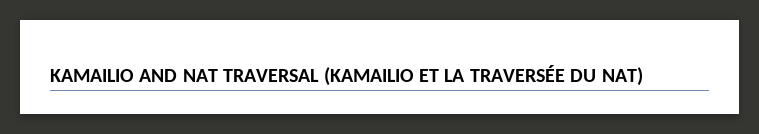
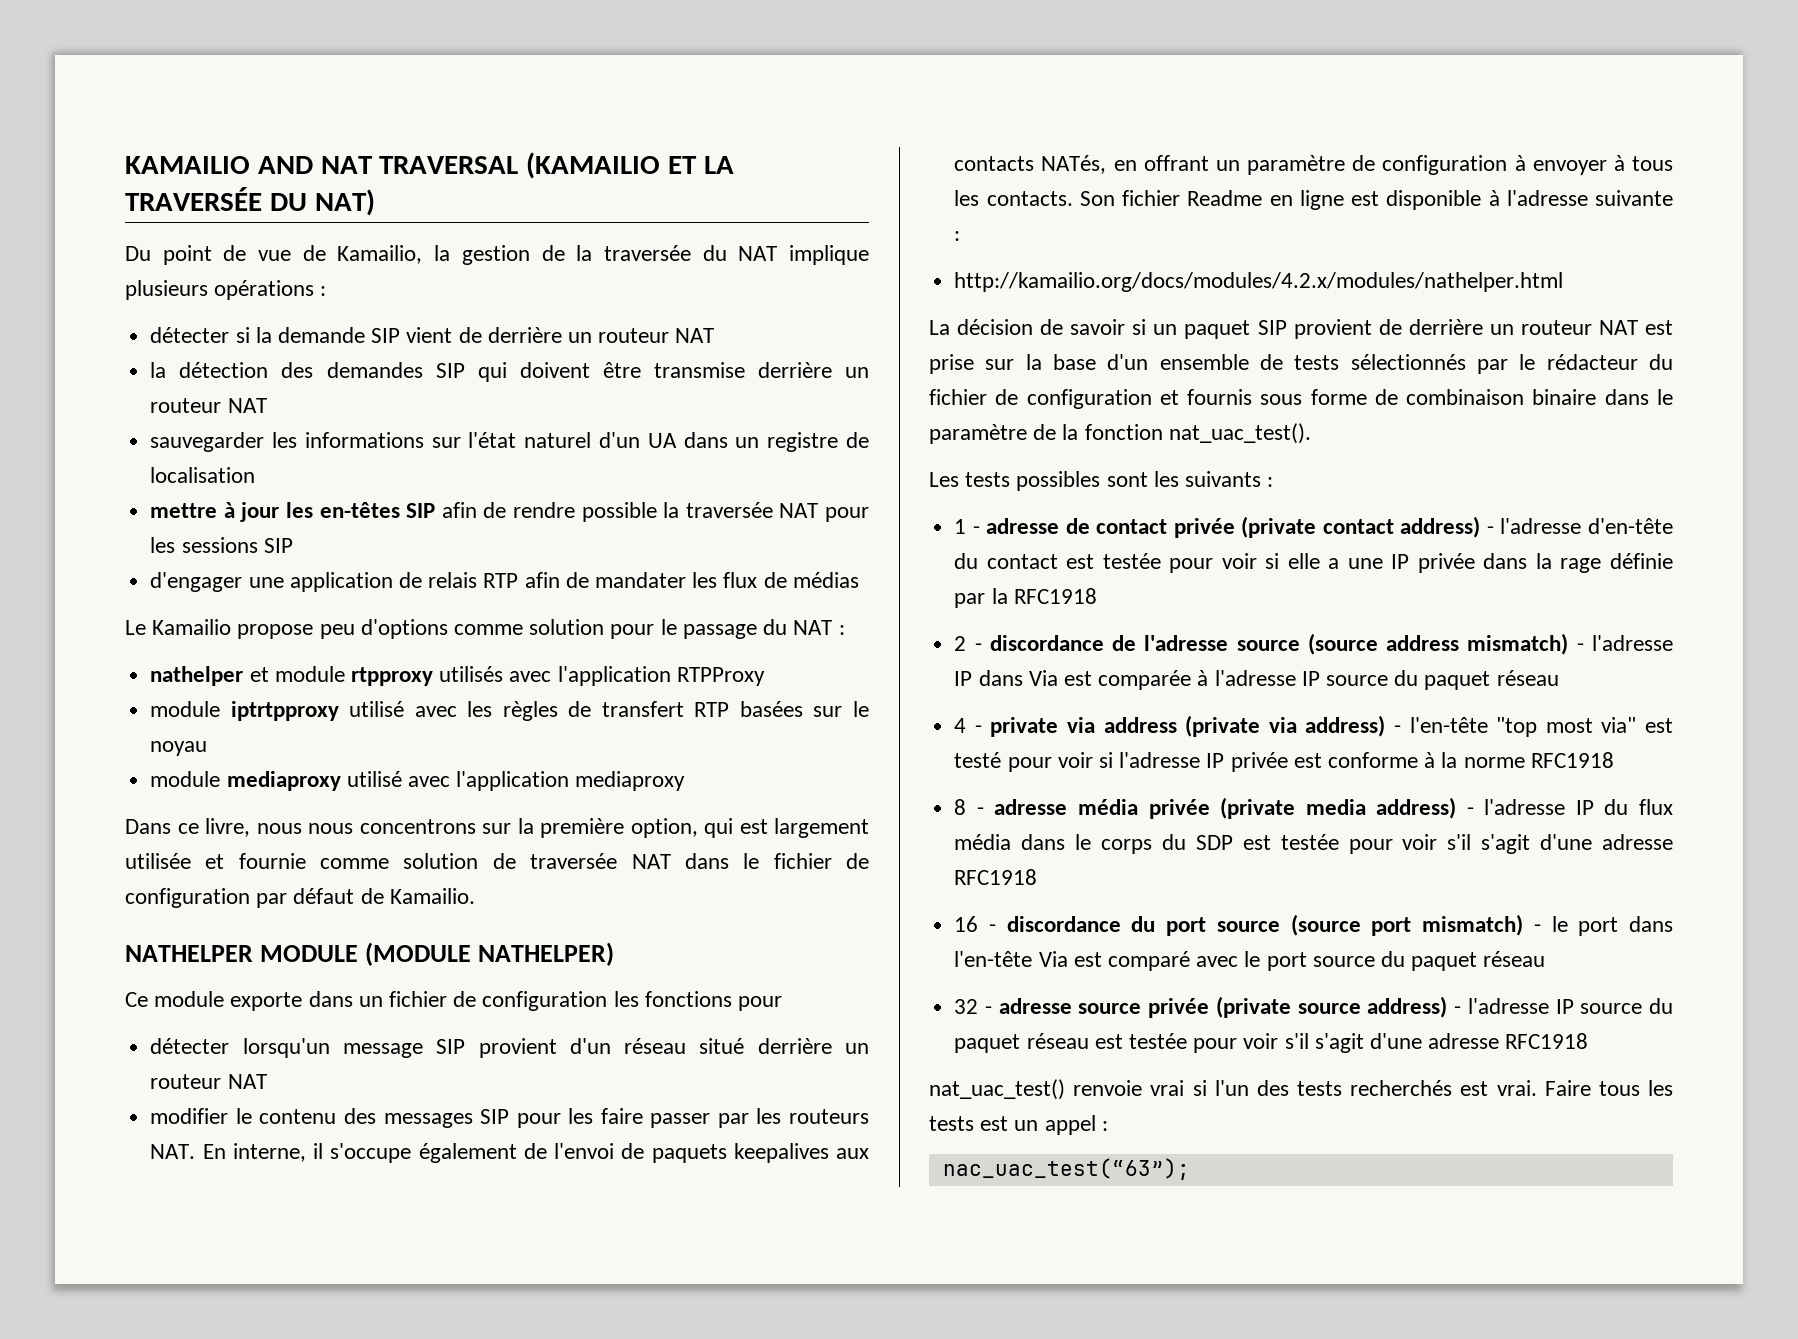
+ Du point de vue de Kamailio, la gestion de la traversée du NAT implique plusieurs opérations :
+ détecter si la demande SIP vient de derrière un routeur NAT
+ la détection des demandes SIP qui doivent être transmise derrière un routeur NAT
+ sauvegarder les informations sur l'état naturel d'un UA dans un registre de localisation
+ mettre à jour les en-têtes SIP afin de rendre possible la traversée NAT pour les sessions SIP
+ d'engager une application de relais RTP afin de mandater les flux de médias
+ Le Kamailio propose peu d'options comme solution pour le passage du NAT :
+ nathelper et module rtpproxy utilisés avec l'application RTPProxy
+ module iptrtpproxy utilisé avec les règles de transfert RTP basées sur le noyau
+ module mediaproxy utilisé avec l'application mediaproxy
+ Dans ce livre, nous nous concentrons sur la première option, qui est largement utilisée et fournie comme solution de traversée NAT dans le fichier de configuration par défaut de Kamailio.
+ NATHELPER MODULE (MODULE NATHELPER)
+ Ce module exporte dans un fichier de configuration les fonctions pour
+ détecter lorsqu'un message SIP provient d'un réseau situé derrière un routeur NAT
+ modifier le contenu des messages SIP pour les faire passer par les routeurs NAT. En interne, il s'occupe également de l'envoi de paquets keepalives aux contacts NATés, en offrant un paramètre de configuration à envoyer à tous les contacts. Son fichier Readme en ligne est disponible à l'adresse suivante :
+ http://kamailio.org/docs/modules/4.2.x/modules/nathelper.html
+ La décision de savoir si un paquet SIP provient de derrière un routeur NAT est prise sur la base d'un ensemble de tests sélectionnés par le rédacteur du fichier de configuration et fournis sous forme de combinaison binaire dans le paramètre de la fonction nat_uac_test().
+ Les tests possibles sont les suivants :
+ 1 - adresse de contact privée (private contact address) - l'adresse d'en-tête du contact est testée pour voir si elle a une IP privée dans la rage définie par la RFC1918
+ 2 - discordance de l'adresse source (source address mismatch) - l'adresse IP dans Via est comparée à l'adresse IP source du paquet réseau
+ 4 - private via address (private via address) - l'en-tête "top most via" est testé pour voir si l'adresse IP privée est conforme à la norme RFC1918
+ 8 - adresse média privée (private media address) - l'adresse IP du flux média dans le corps du SDP est testée pour voir s'il s'agit d'une adresse RFC1918
+ 16 - discordance du port source (source port mismatch) - le port dans l'en-tête Via est comparé avec le port source du paquet réseau
+ 32 - adresse source privée (private source address) - l'adresse IP source du paquet réseau est testée pour voir s'il s'agit d'une adresse RFC1918
+ nat_uac_test() renvoie vrai si l'un des tests recherchés est vrai. Faire tous les tests est un appel :
+ nac_uac_test(“63”);

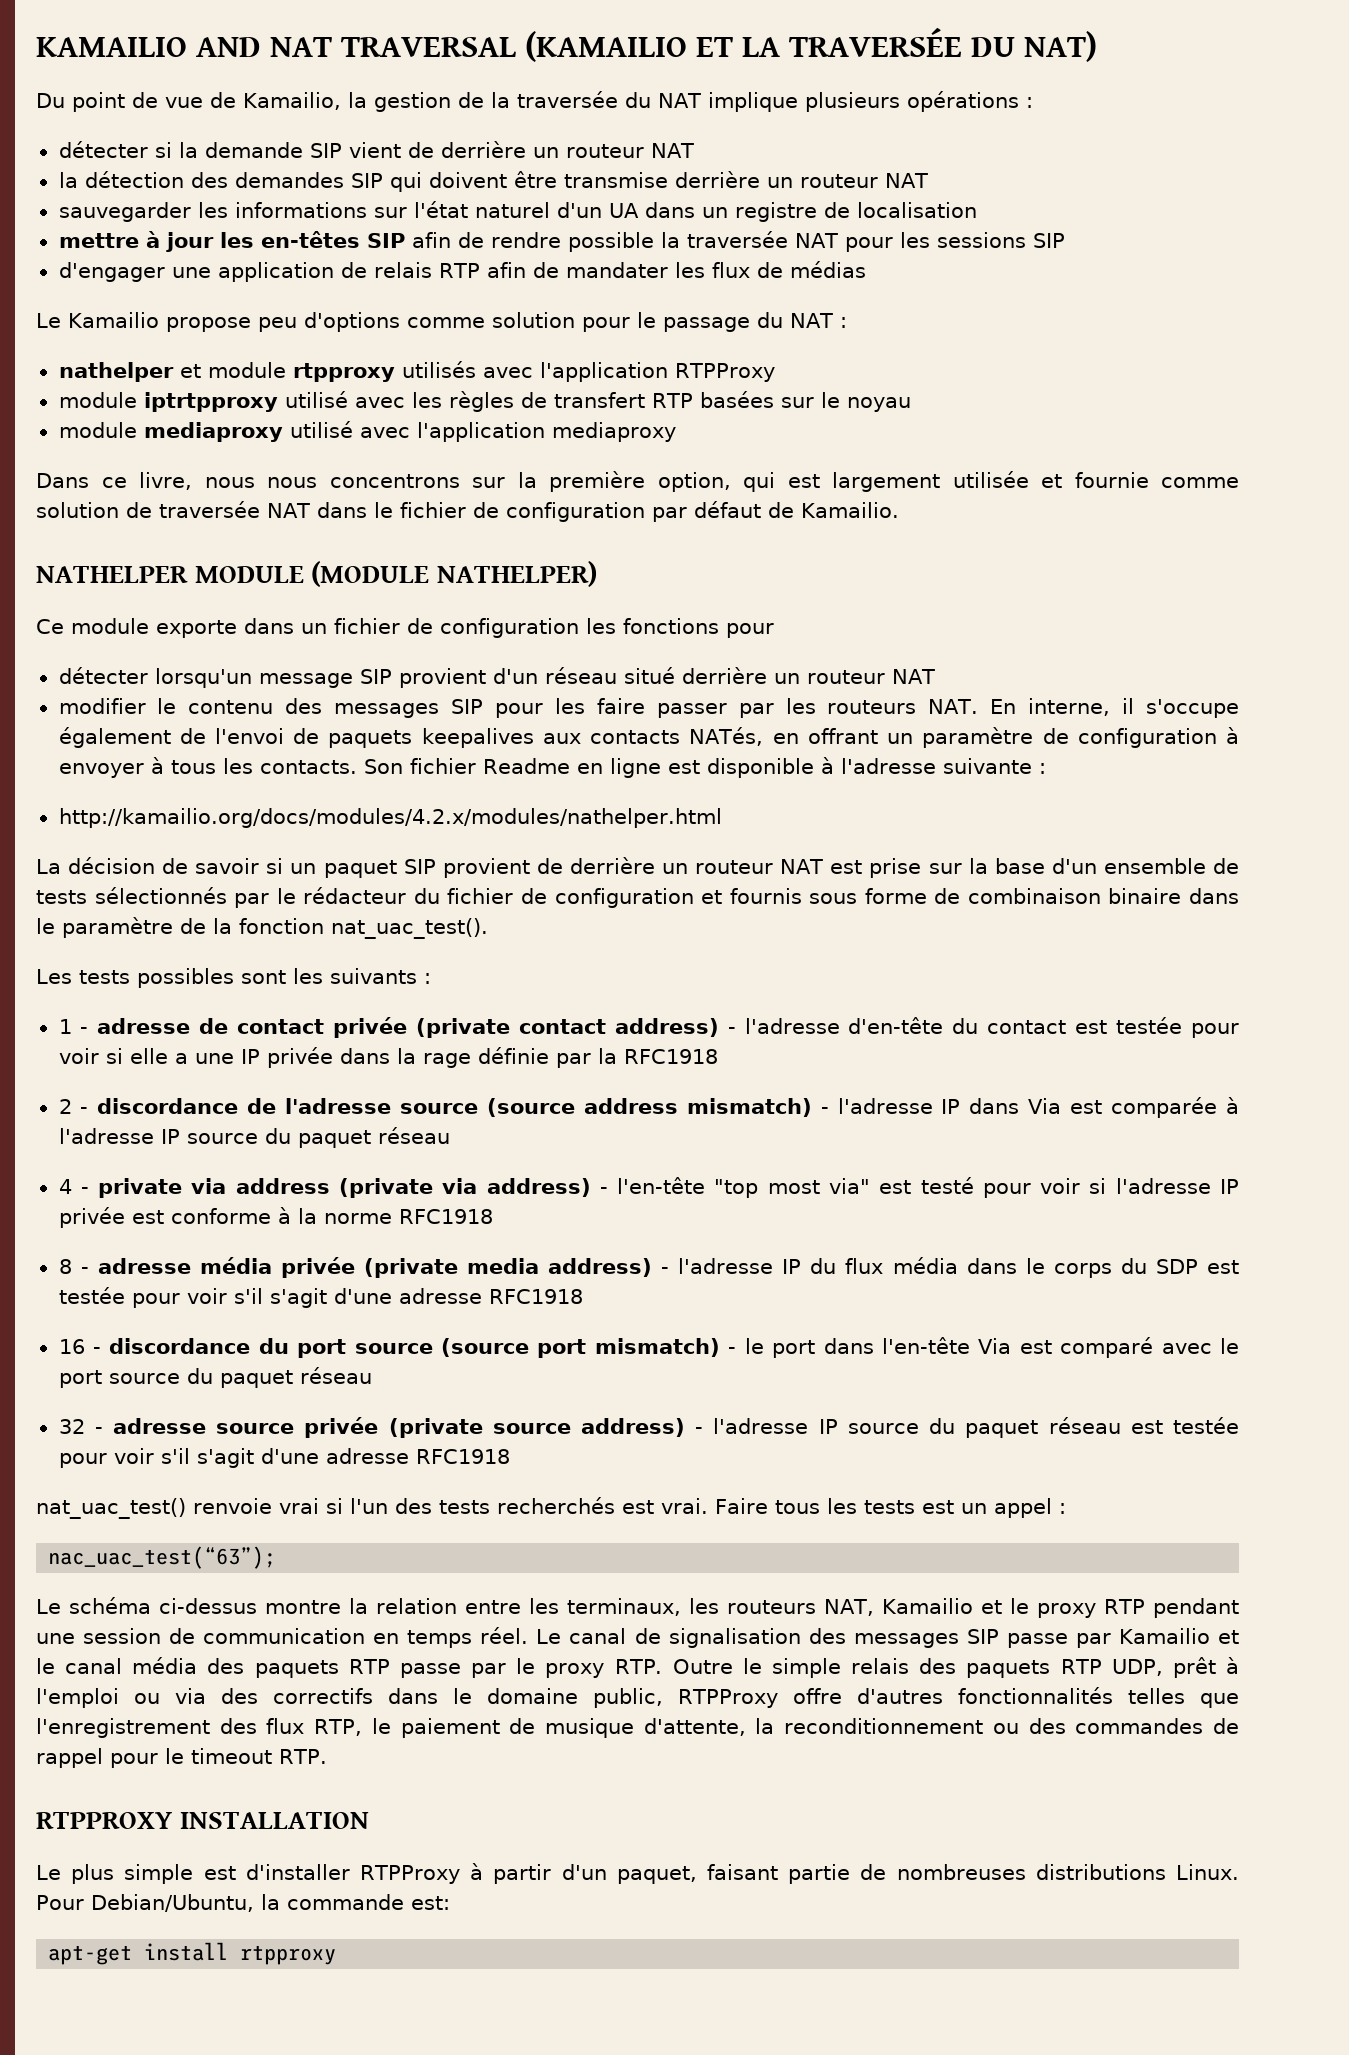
+ Le schéma ci-dessus montre la relation entre les terminaux, les routeurs NAT, Kamailio et le proxy RTP pendant une session de communication en temps réel. Le canal de signalisation des messages SIP passe par Kamailio et le canal média des paquets RTP passe par le proxy RTP. Outre le simple relais des paquets RTP UDP, prêt à l'emploi ou via des correctifs dans le domaine public, RTPProxy offre d'autres fonctionnalités telles que l'enregistrement des flux RTP, le paiement de musique d'attente, la reconditionnement ou des commandes de rappel pour le timeout RTP.
+ RTPPROXY INSTALLATION
+ Le plus simple est d'installer RTPProxy à partir d'un paquet, faisant partie de nombreuses distributions Linux. Pour Debian/Ubuntu, la commande est:
+ apt-get install rtpproxy

